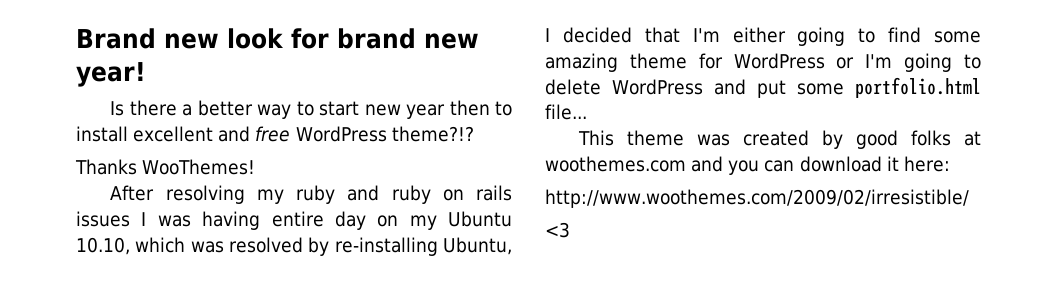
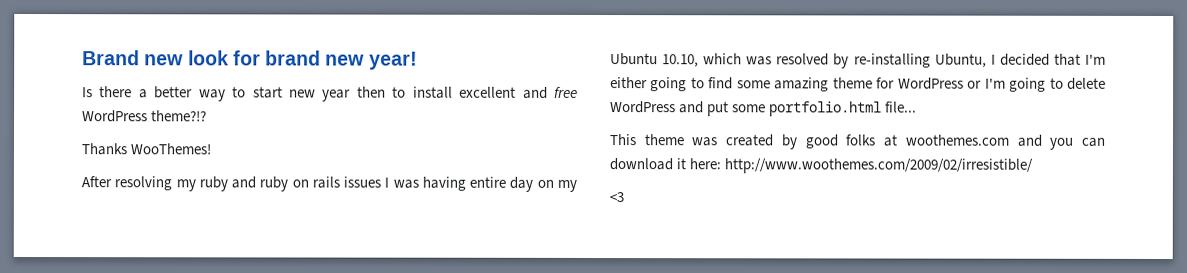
- This theme was created by good folks at woothemes.com and you can download it here:
- http://www.woothemes.com/2009/02/irresistible/
+ This theme was created by good folks at woothemes.com and you can download it here: http://www.woothemes.com/2009/02/irresistible/

